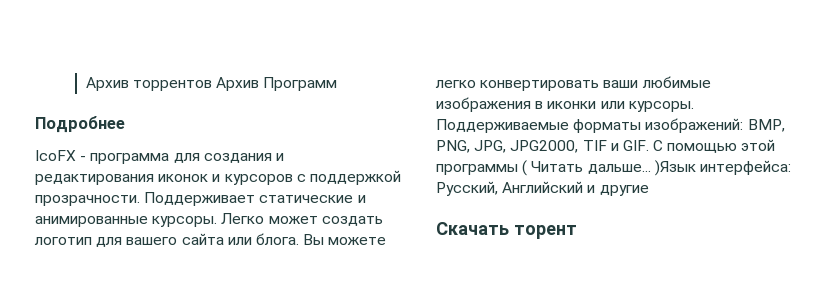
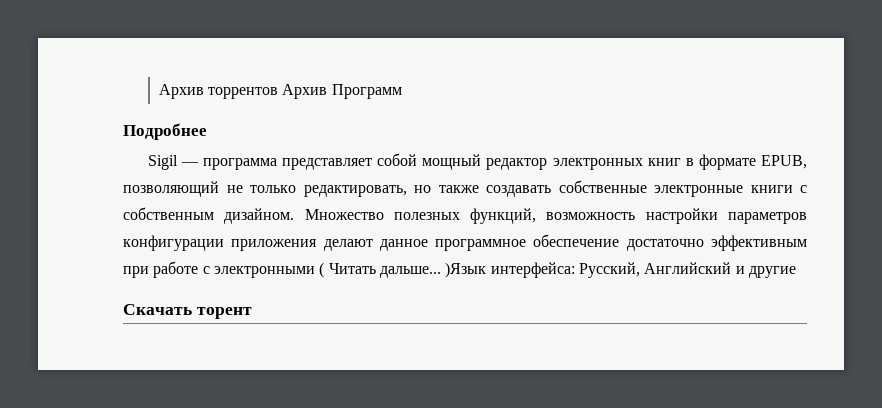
- IcoFX - программа для создания и редактирования иконок и курсоров с поддержкой прозрачности. Поддерживает статические и анимированные курсоры. Легко может создать логотип для вашего сайта или блога. Вы можете легко конвертировать ваши любимые изображения в иконки или курсоры. Поддерживаемые форматы изображений: BMP, PNG, JPG, JPG2000, TIF и GIF. С помощью этой программы ( Читать дальше... )Язык интерфейса: Русский, Английский и другие
+ Sigil — программа представляет собой мощный редактор электронных книг в формате EPUB, позволяющий не только редактировать, но также создавать собственные электронные книги с собственным дизайном. Множество полезных функций, возможность настройки параметров конфигурации приложения делают данное программное обеспечение достаточно эффективным при работе с электронными ( Читать дальше... )Язык интерфейса: Русский, Английский и другие

